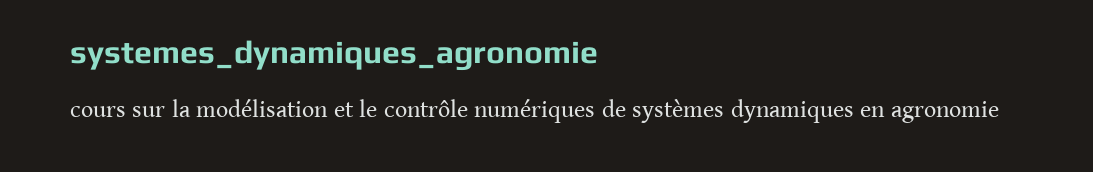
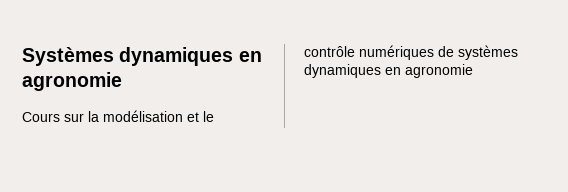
- systemes_dynamiques_agronomie
- cours sur la modélisation et le contrôle numériques de systèmes dynamiques en agronomie
+ Systèmes dynamiques en agronomie
+ Cours sur la modélisation et le contrôle numériques de systèmes dynamiques en agronomie

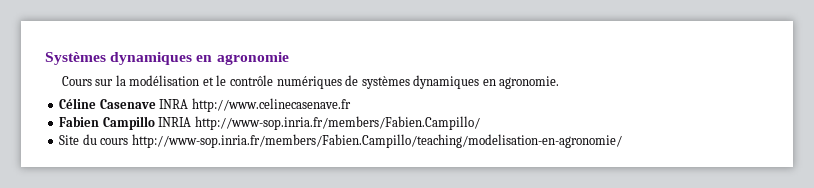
- Cours sur la modélisation et le contrôle numériques de systèmes dynamiques en agronomie
+ Cours sur la modélisation et le contrôle numériques de systèmes dynamiques en agronomie.
+ Céline Casenave INRA http://www.celinecasenave.fr
+ Fabien Campillo INRIA http://www-sop.inria.fr/members/Fabien.Campillo/
+ Site du cours http://www-sop.inria.fr/members/Fabien.Campillo/teaching/modelisation-en-agronomie/

